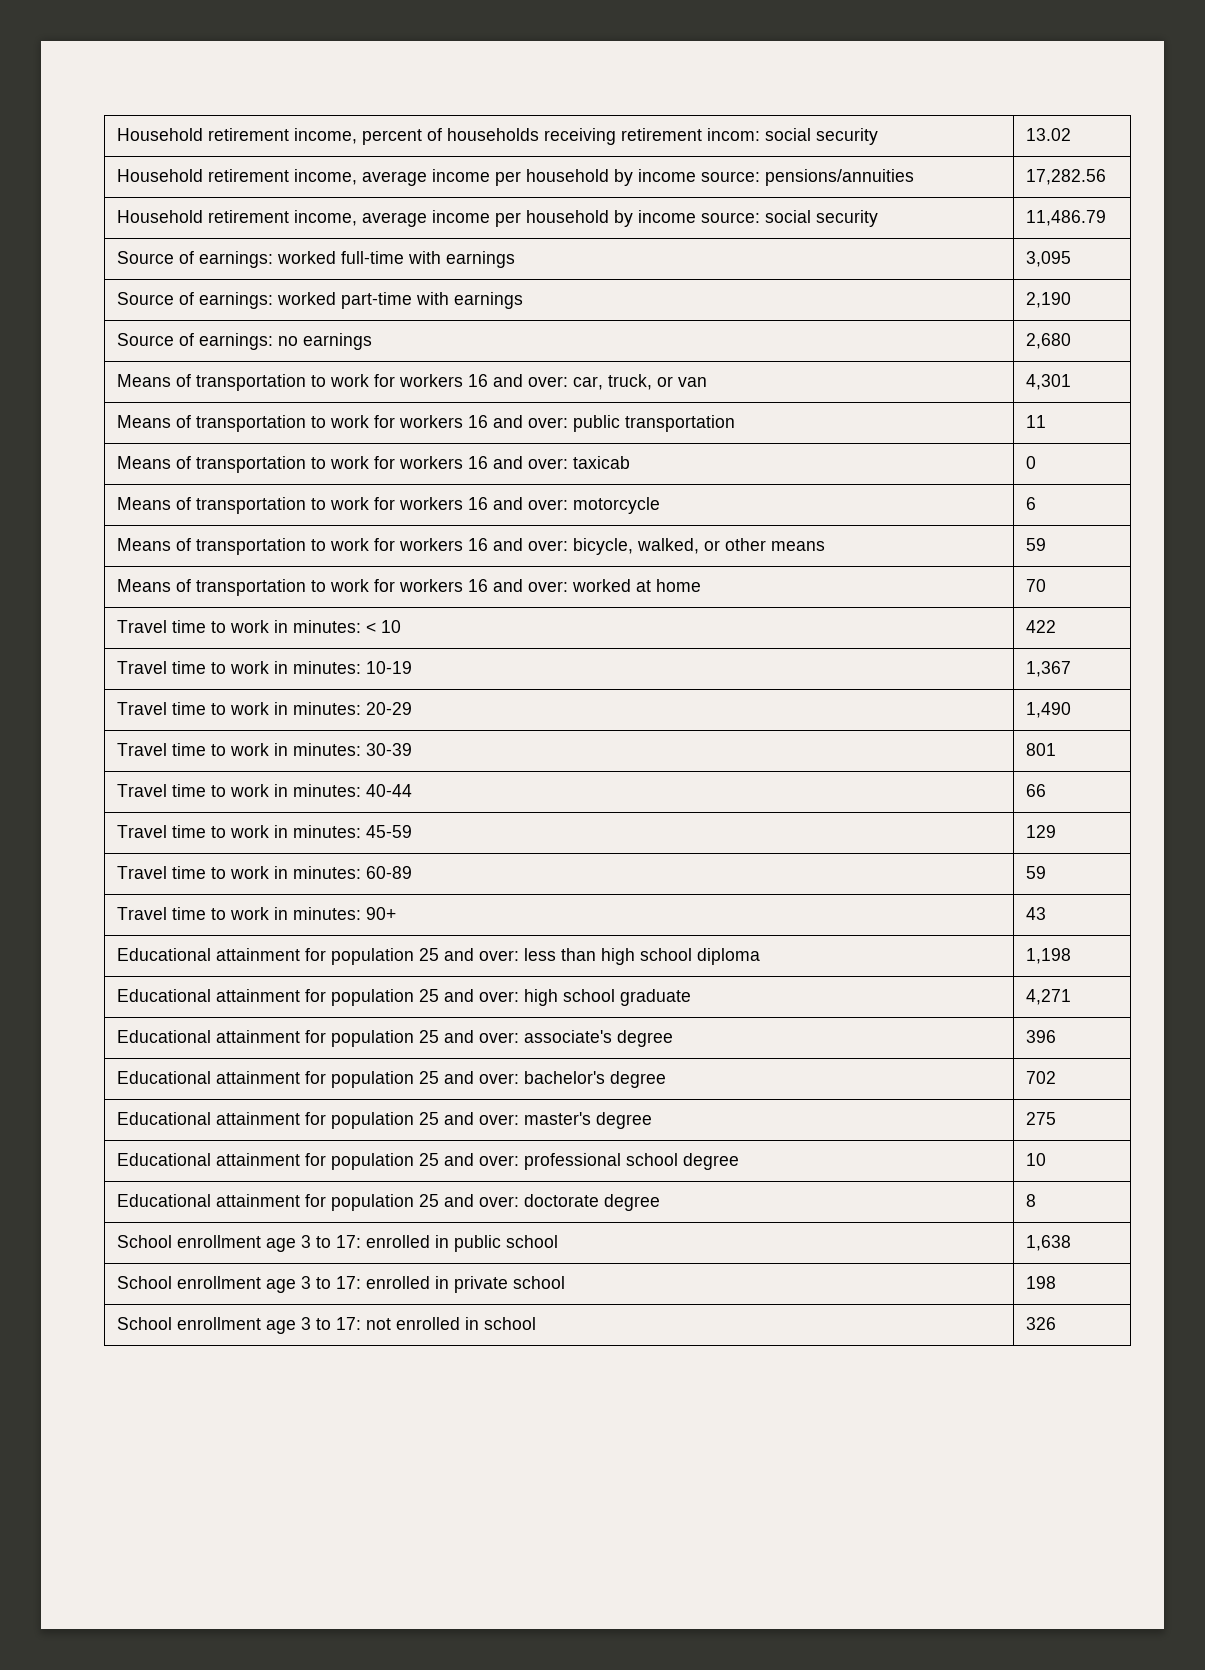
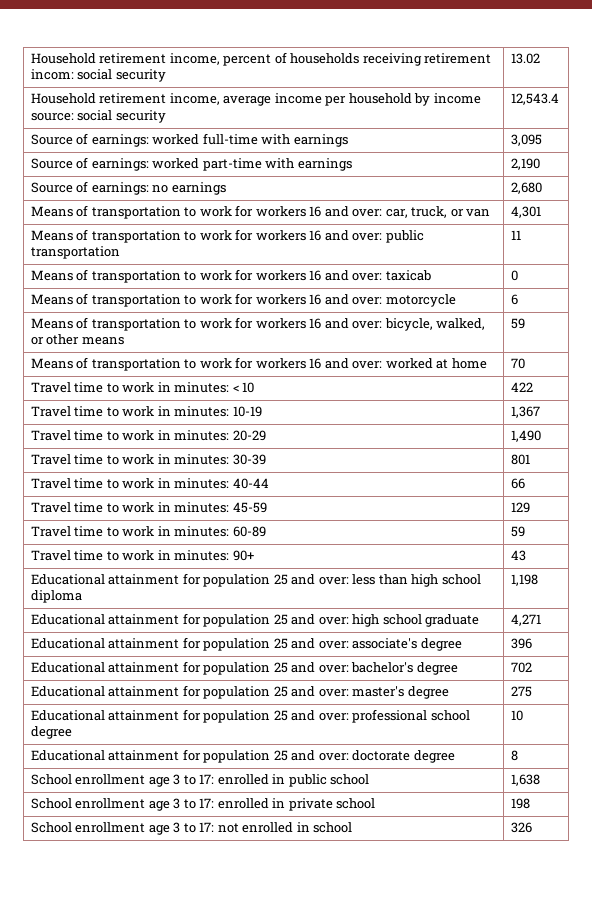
- Household retirement income, average income per household by income source: pensions/annuities | 17,282.56
- Household retirement income, average income per household by income source: social security | 11,486.79
+ Household retirement income, average income per household by income source: social security | 12,543.4

